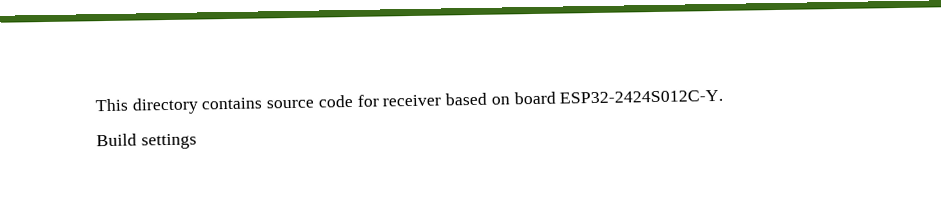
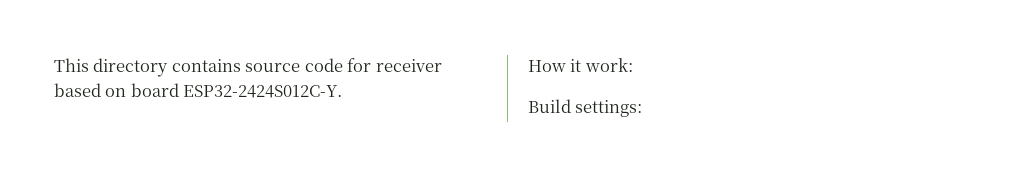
+ How it work:
- Build settings
+ Build settings:

